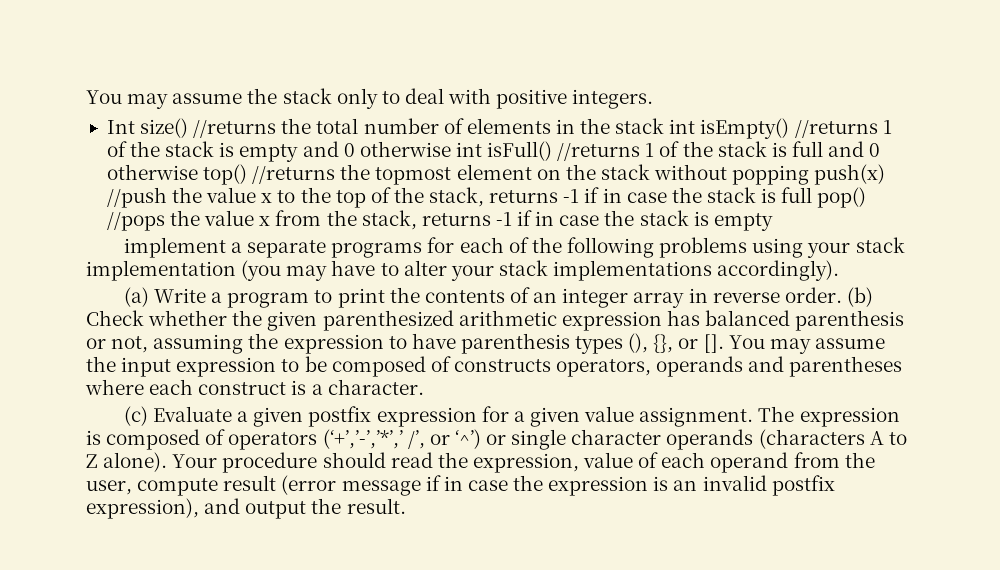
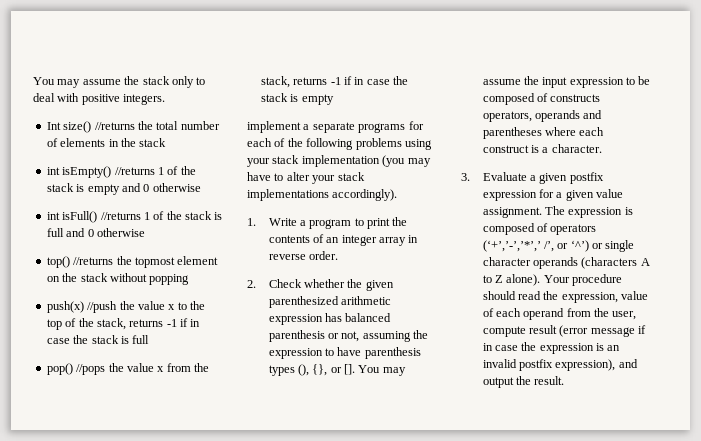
- Int size() //returns the total number of elements in the stack int isEmpty() //returns 1 of the stack is empty and 0 otherwise int isFull() //returns 1 of the stack is full and 0 otherwise top() //returns the topmost element on the stack without popping push(x) //push the value x to the top of the stack, returns -1 if in case the stack is full pop() //pops the value x from the stack, returns -1 if in case the stack is empty
+ Int size() //returns the total number of elements in the stack
+ int isEmpty() //returns 1 of the stack is empty and 0 otherwise
+ int isFull() //returns 1 of the stack is full and 0 otherwise
+ top() //returns the topmost element on the stack without popping
+ push(x) //push the value x to the top of the stack, returns -1 if in case the stack is full
+ pop() //pops the value x from the stack, returns -1 if in case the stack is empty
- (a) Write a program to print the contents of an integer array in reverse order. (b) Check whether the given parenthesized arithmetic expression has balanced parenthesis or not, assuming the expression to have parenthesis types (), {}, or [].
+ 1. Write a program to print the contents of an integer array in reverse order.
+ 2. Check whether the given parenthesized arithmetic expression has balanced parenthesis or not, assuming the expression to have parenthesis types (), {}, or [].
- (c) Evaluate a given postfix expression for a given value assignment.
+ 3. Evaluate a given postfix expression for a given value assignment.

